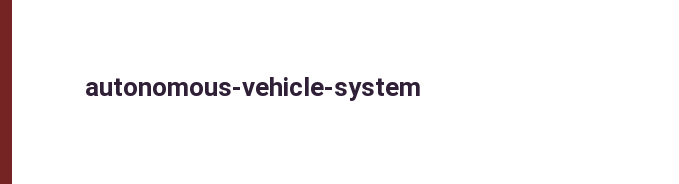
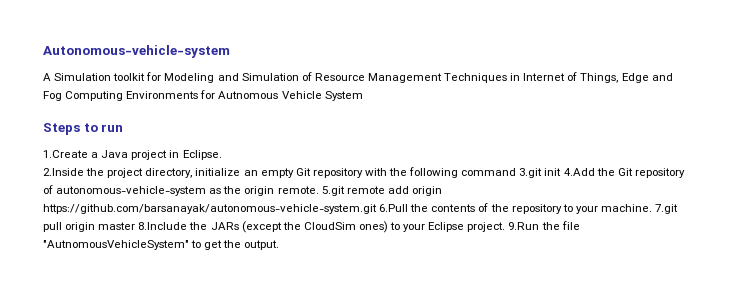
- autonomous-vehicle-system
+ Autonomous-vehicle-system
+ A Simulation toolkit for Modeling and Simulation of Resource Management Techniques in Internet of Things, Edge and Fog Computing Environments for Autnomous Vehicle System
+ Steps to run
+ 1.Create a Java project in Eclipse.
+ 2.Inside the project directory, initialize an empty Git repository with the following command 3.git init 4.Add the Git repository of autonomous-vehicle-system as the origin remote. 5.git remote add origin https://github.com/barsanayak/autonomous-vehicle-system.git 6.Pull the contents of the repository to your machine. 7.git pull origin master 8.Include the JARs (except the CloudSim ones) to your Eclipse project. 9.Run the file "AutnomousVehicleSystem" to get the output.

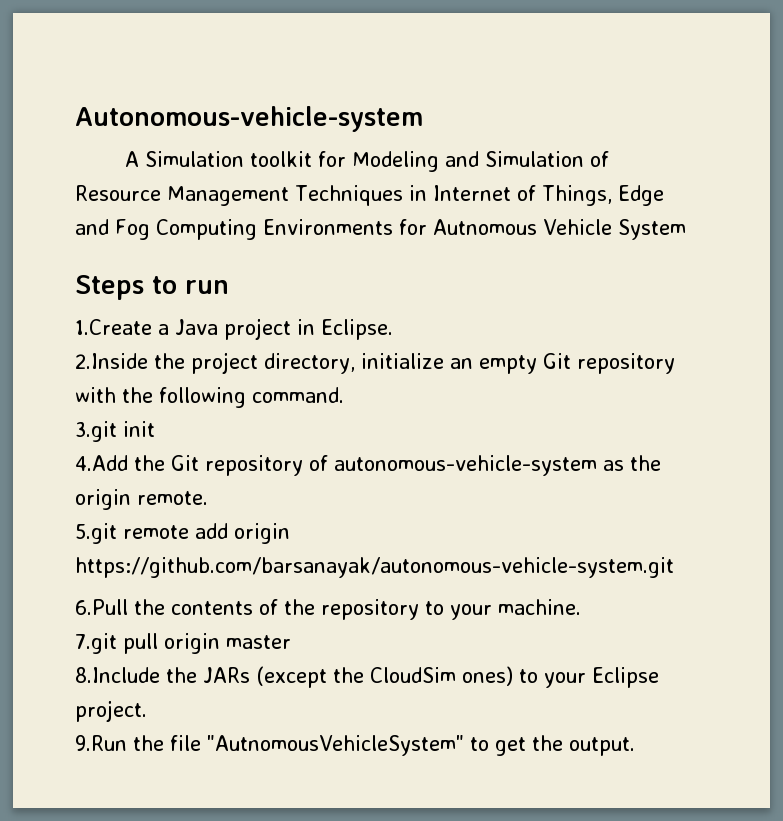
- 2.Inside the project directory, initialize an empty Git repository with the following command 3.git init 4.Add the Git repository of autonomous-vehicle-system as the origin remote. 5.git remote add origin https://github.com/barsanayak/autonomous-vehicle-system.git 6.Pull the contents of the repository to your machine. 7.git pull origin master 8.Include the JARs (except the CloudSim ones) to your Eclipse project. 9.Run the file "AutnomousVehicleSystem" to get the output.
+ 2.Inside the project directory, initialize an empty Git repository with the following command.
+ 3.git init
+ 4.Add the Git repository of autonomous-vehicle-system as the origin remote.
+ 5.git remote add origin https://github.com/barsanayak/autonomous-vehicle-system.git
+ 6.Pull the contents of the repository to your machine.
+ 7.git pull origin master
+ 8.Include the JARs (except the CloudSim ones) to your Eclipse project.
+ 9.Run the file "AutnomousVehicleSystem" to get the output.

